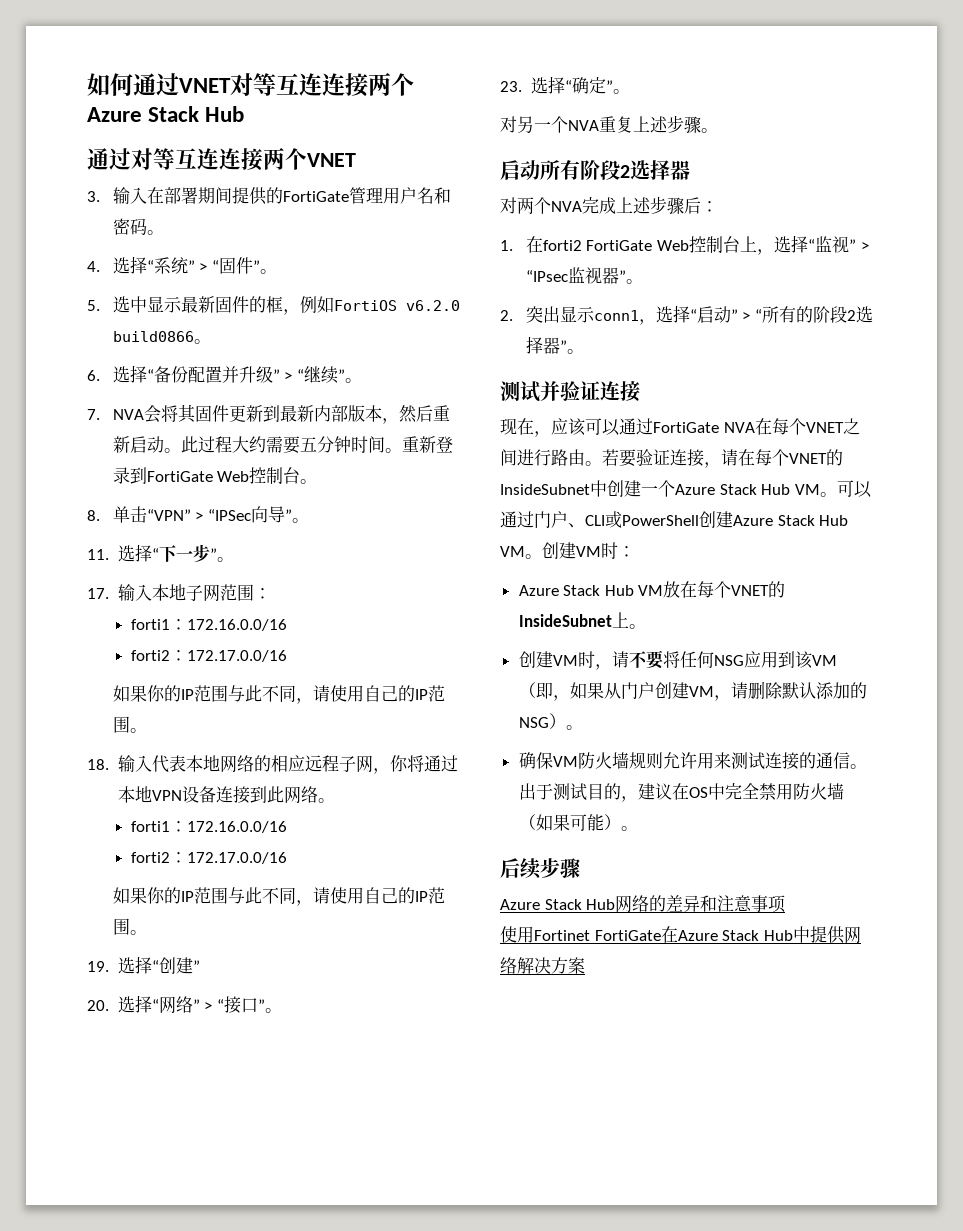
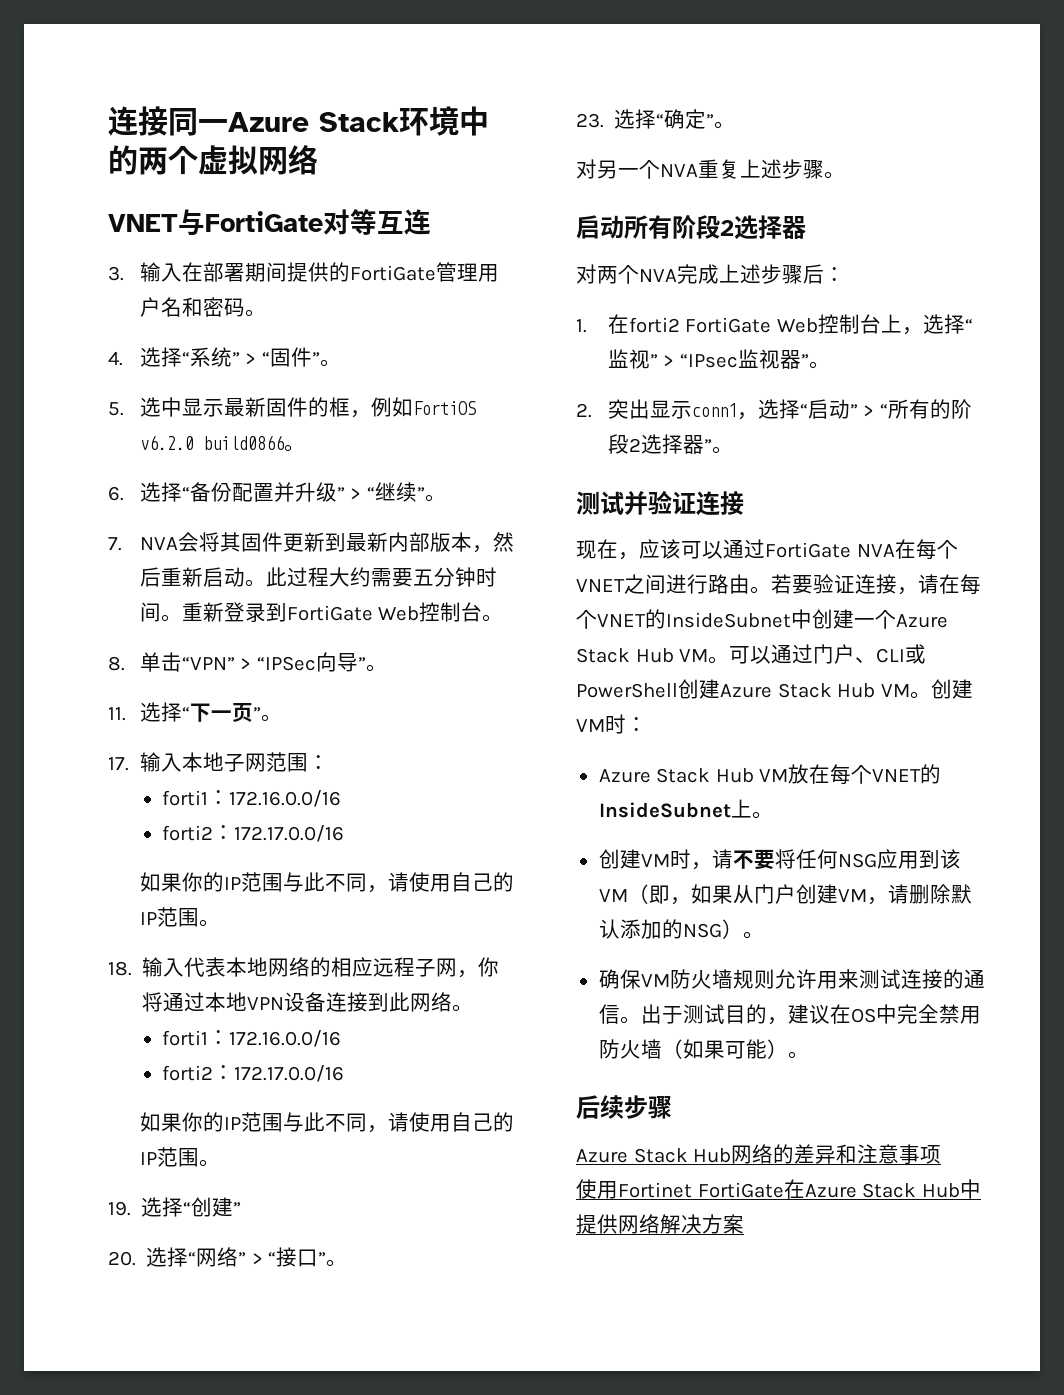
- 如何通过VNET对等互连连接两个Azure Stack Hub
- 通过对等互连连接两个VNET
+ 连接同一Azure Stack环境中的两个虚拟网络
+ VNET与FortiGate对等互连
- 11.选择“下一步”。
+ 11.选择“下一页”。

